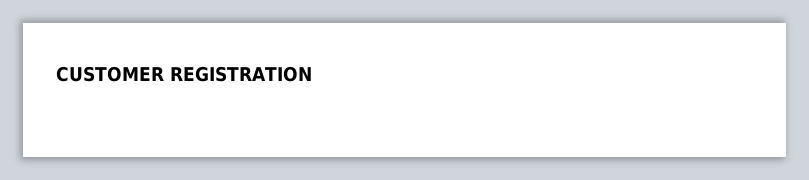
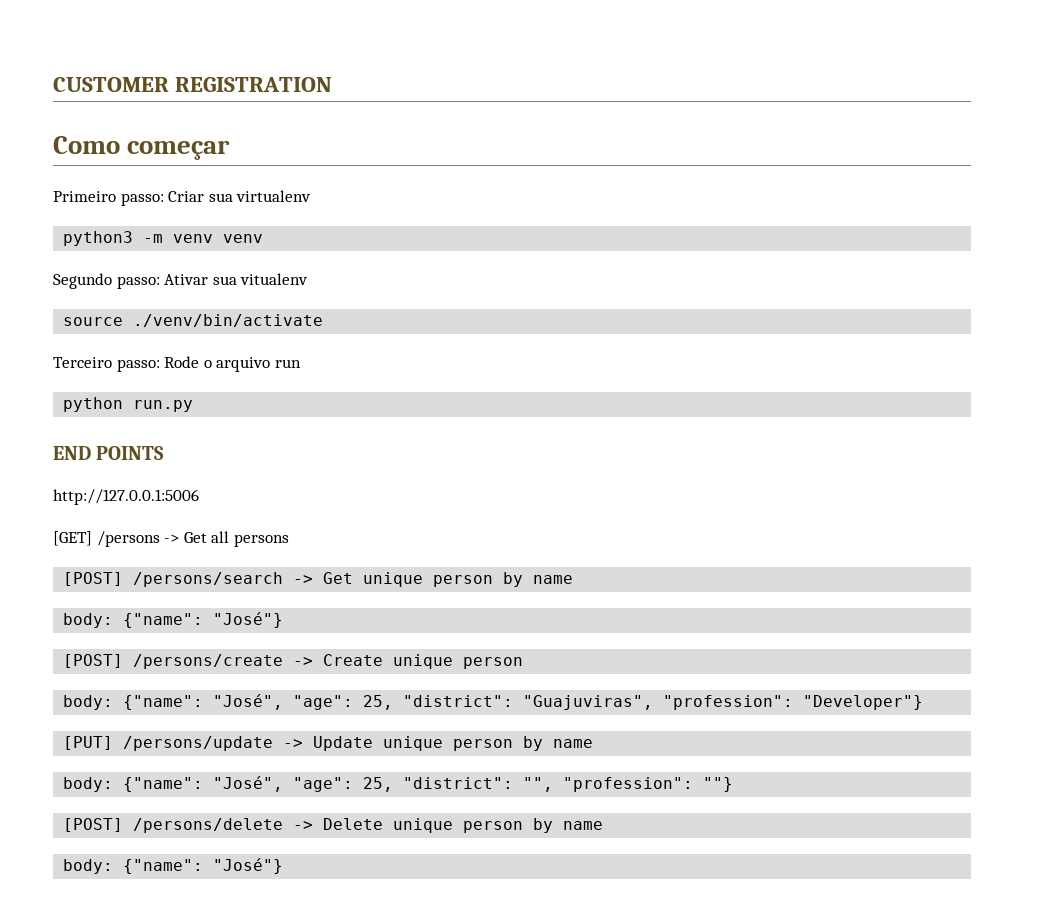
+ Como começar
+ Primeiro passo: Criar sua virtualenv
+ python3 -m venv venv
+ Segundo passo: Ativar sua vitualenv
+ source ./venv/bin/activate
+ Terceiro passo: Rode o arquivo run
+ python run.py
+ END POINTS
+ http://127.0.0.1:5006
+ [GET] /persons -> Get all persons
+ [POST] /persons/search -> Get unique person by name
+ body: {"name": "José"}
+ [POST] /persons/create -> Create unique person
+ body: {"name": "José", "age": 25, "district": "Guajuviras", "profession": "Developer"}
+ [PUT] /persons/update -> Update unique person by name
+ body: {"name": "José", "age": 25, "district": "", "profession": ""}
+ [POST] /persons/delete -> Delete unique person by name
+ body: {"name": "José"}

